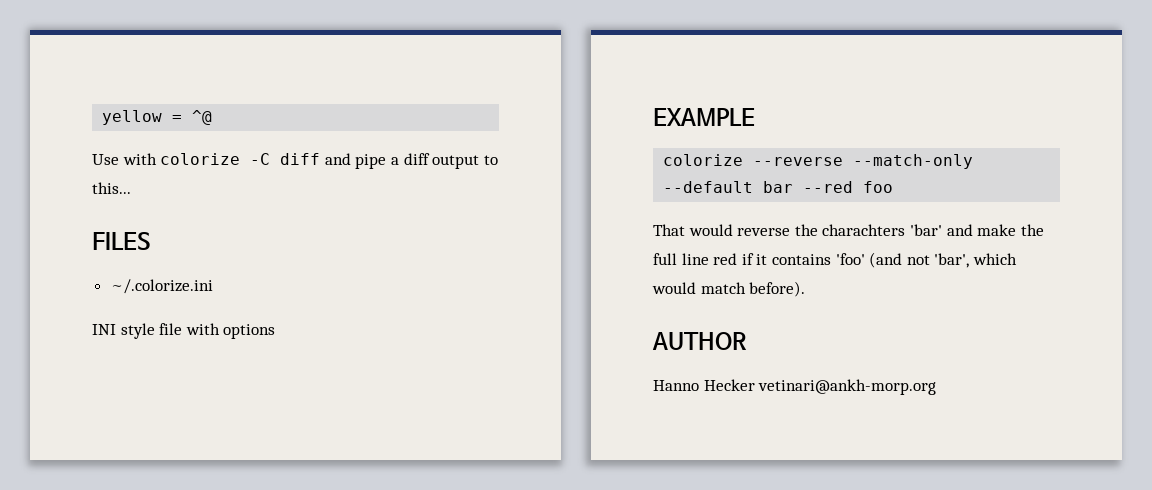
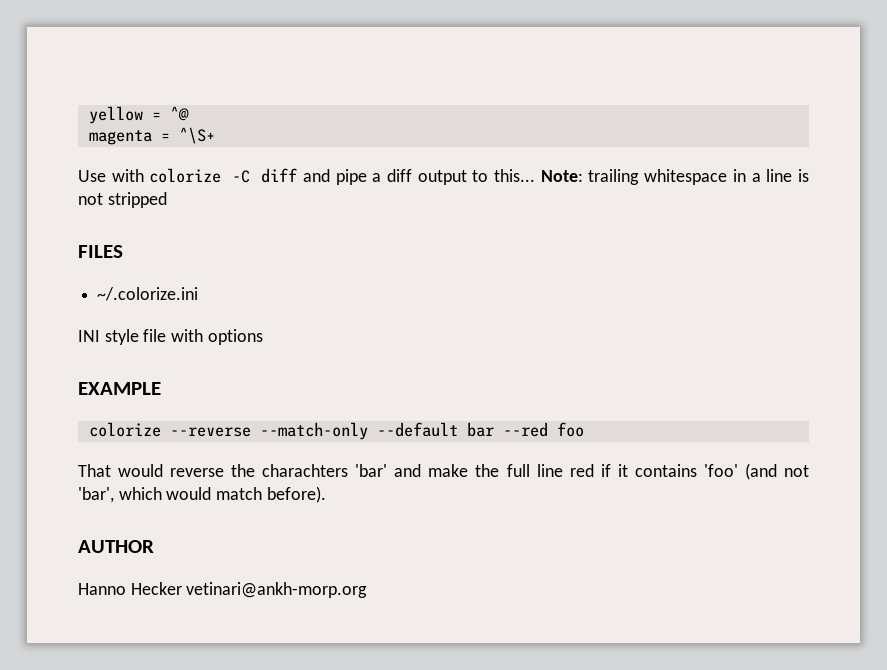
+ magenta = ^\S+
+ Note: trailing whitespace in a line is not stripped

